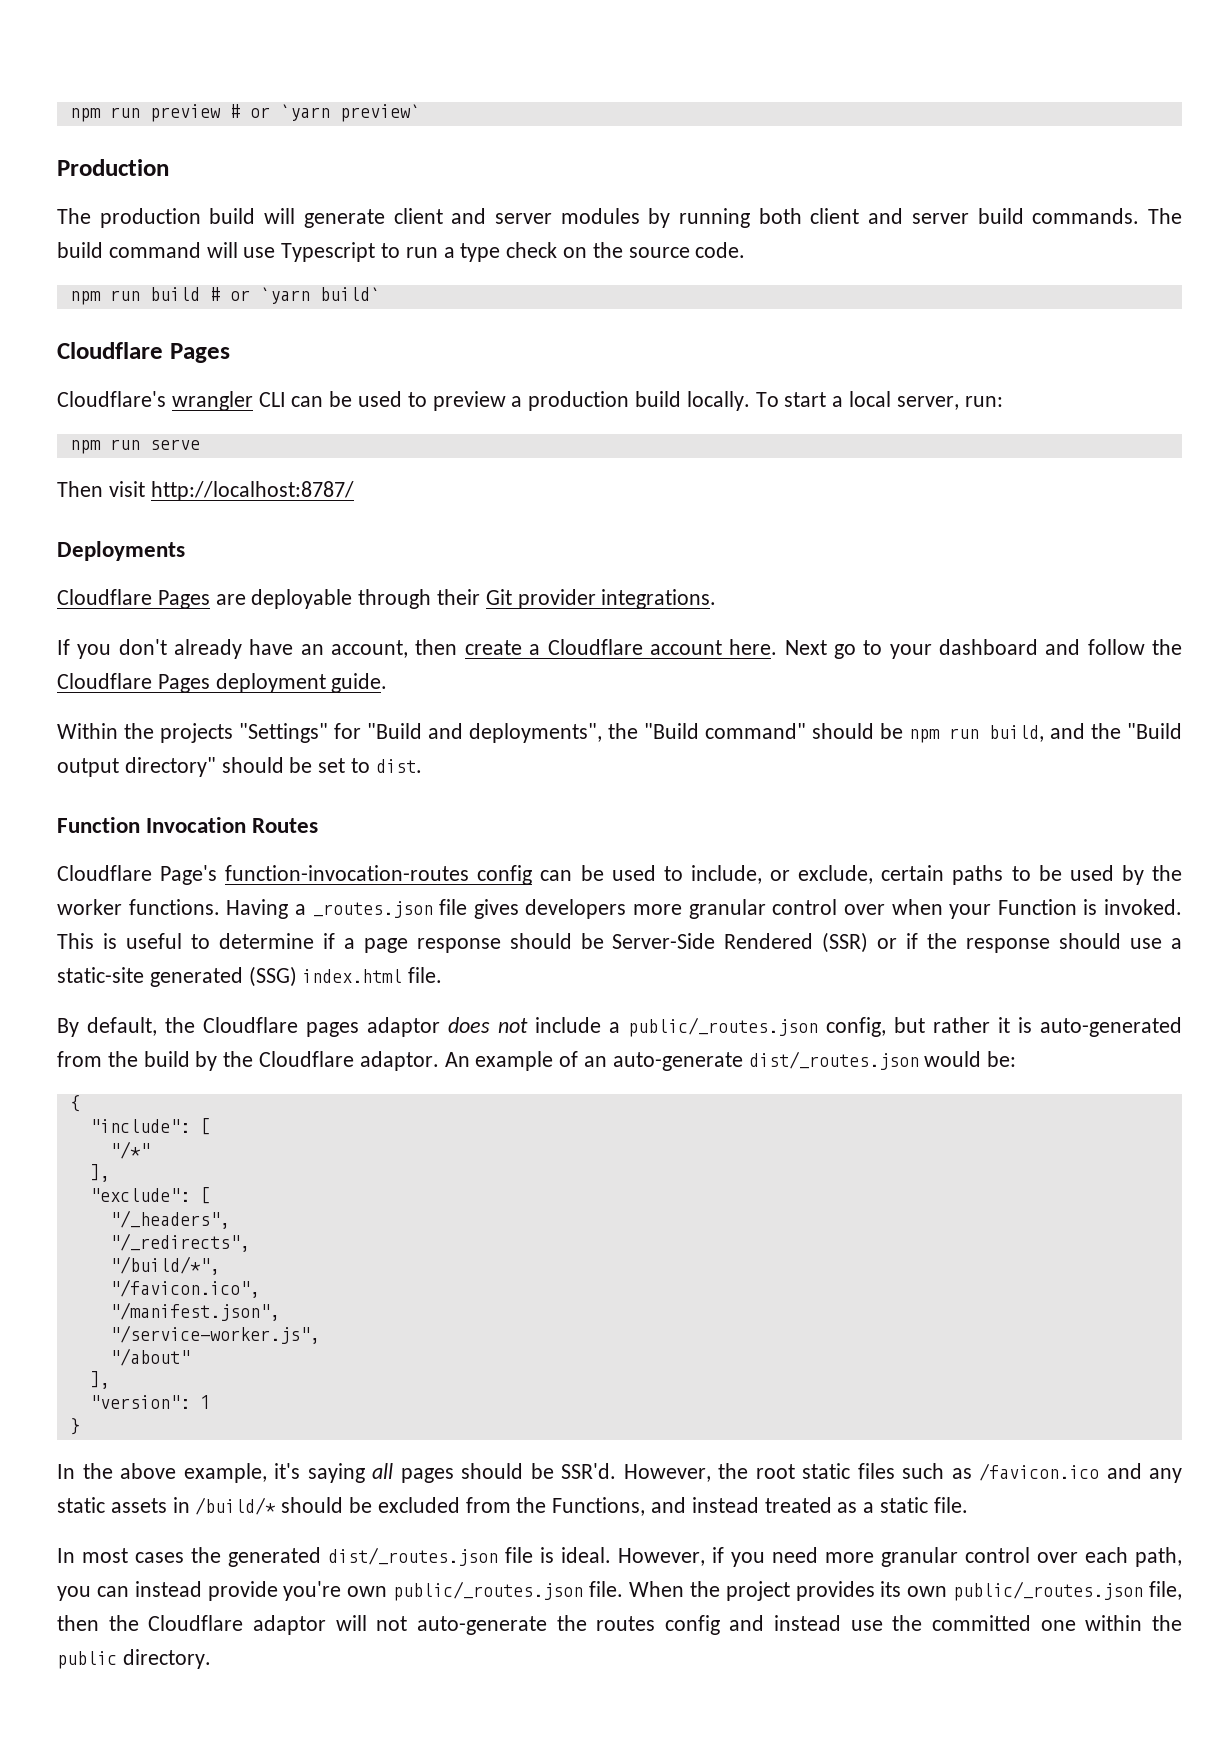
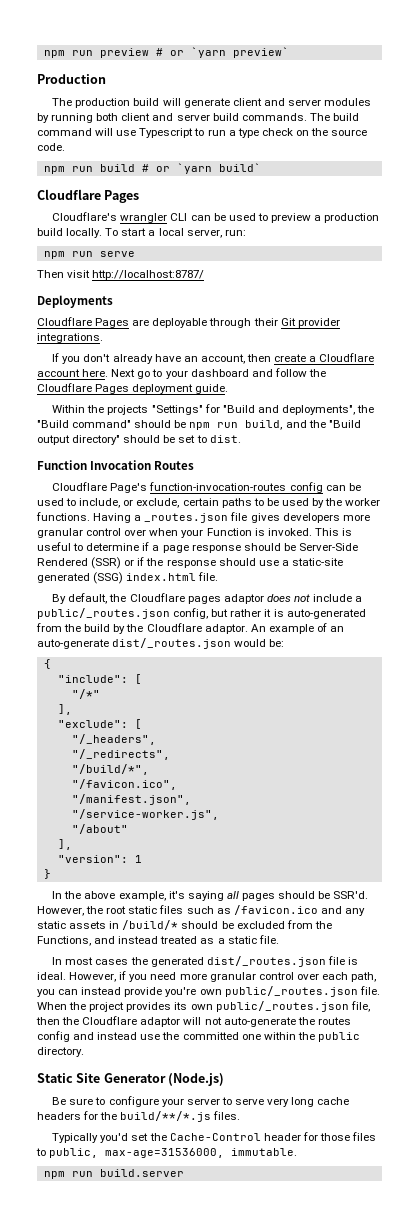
+ Static Site Generator (Node.js)
+ Be sure to configure your server to serve very long cache headers for the build/**/*.js files.
+ Typically you'd set the Cache-Control header for those files to public, max-age=31536000, immutable.
+ npm run build.server

